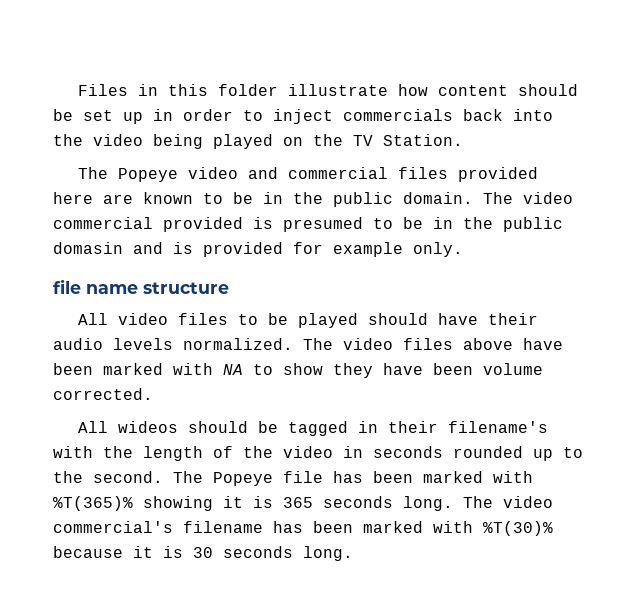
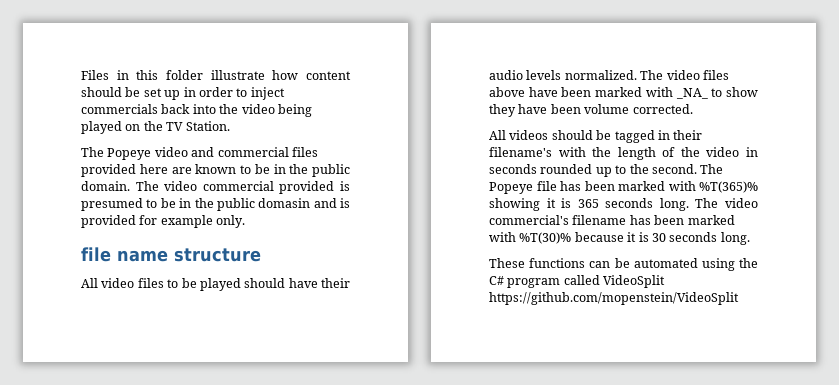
- The video files above have been marked with NA to show they have been volume corrected.
+ The video files above have been marked with _NA_ to show they have been volume corrected.
- All wideos should be tagged in their filename's with the length of the video in seconds rounded up to the second.
+ All videos should be tagged in their filename's with the length of the video in seconds rounded up to the second.
+ These functions can be automated using the C# program called VideoSplit https://github.com/mopenstein/VideoSplit

